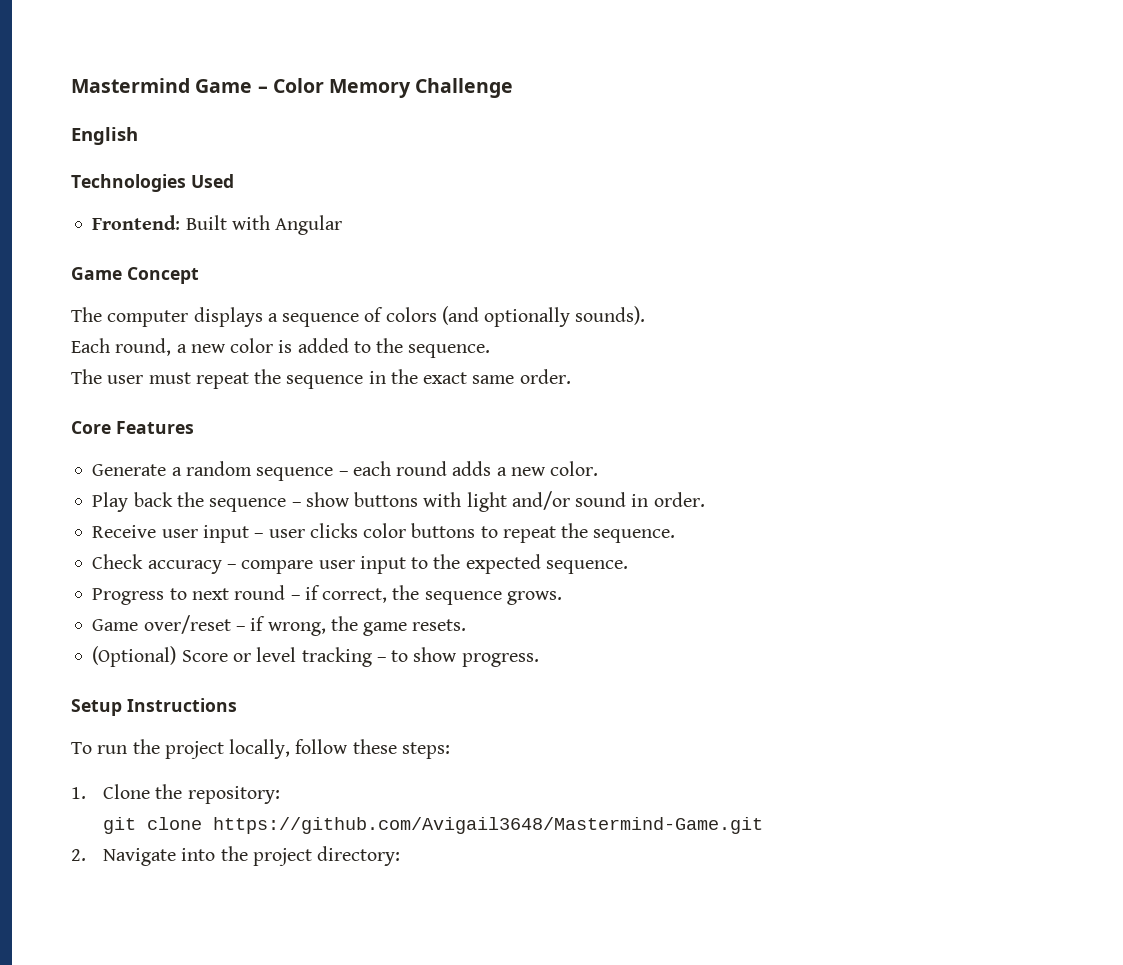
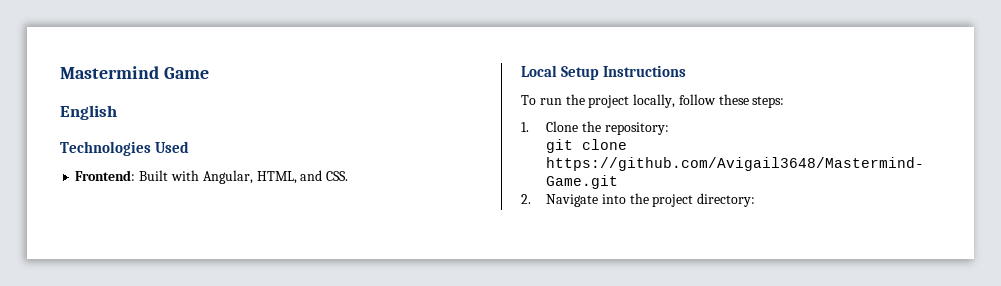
- Mastermind Game – Color Memory Challenge
+ Mastermind Game
- Frontend: Built with Angular
- Game Concept
- The computer displays a sequence of colors (and optionally sounds).
- Each round, a new color is added to the sequence.
- The user must repeat the sequence in the exact same order.
- Core Features
- Generate a random sequence – each round adds a new color.
- Play back the sequence – show buttons with light and/or sound in order.
- Receive user input – user clicks color buttons to repeat the sequence.
- Check accuracy – compare user input to the expected sequence.
- Progress to next round – if correct, the sequence grows.
- Game over/reset – if wrong, the game resets.
- (Optional) Score or level tracking – to show progress.
- Setup Instructions
+ Frontend: Built with Angular, HTML, and CSS.
+ Local Setup Instructions

